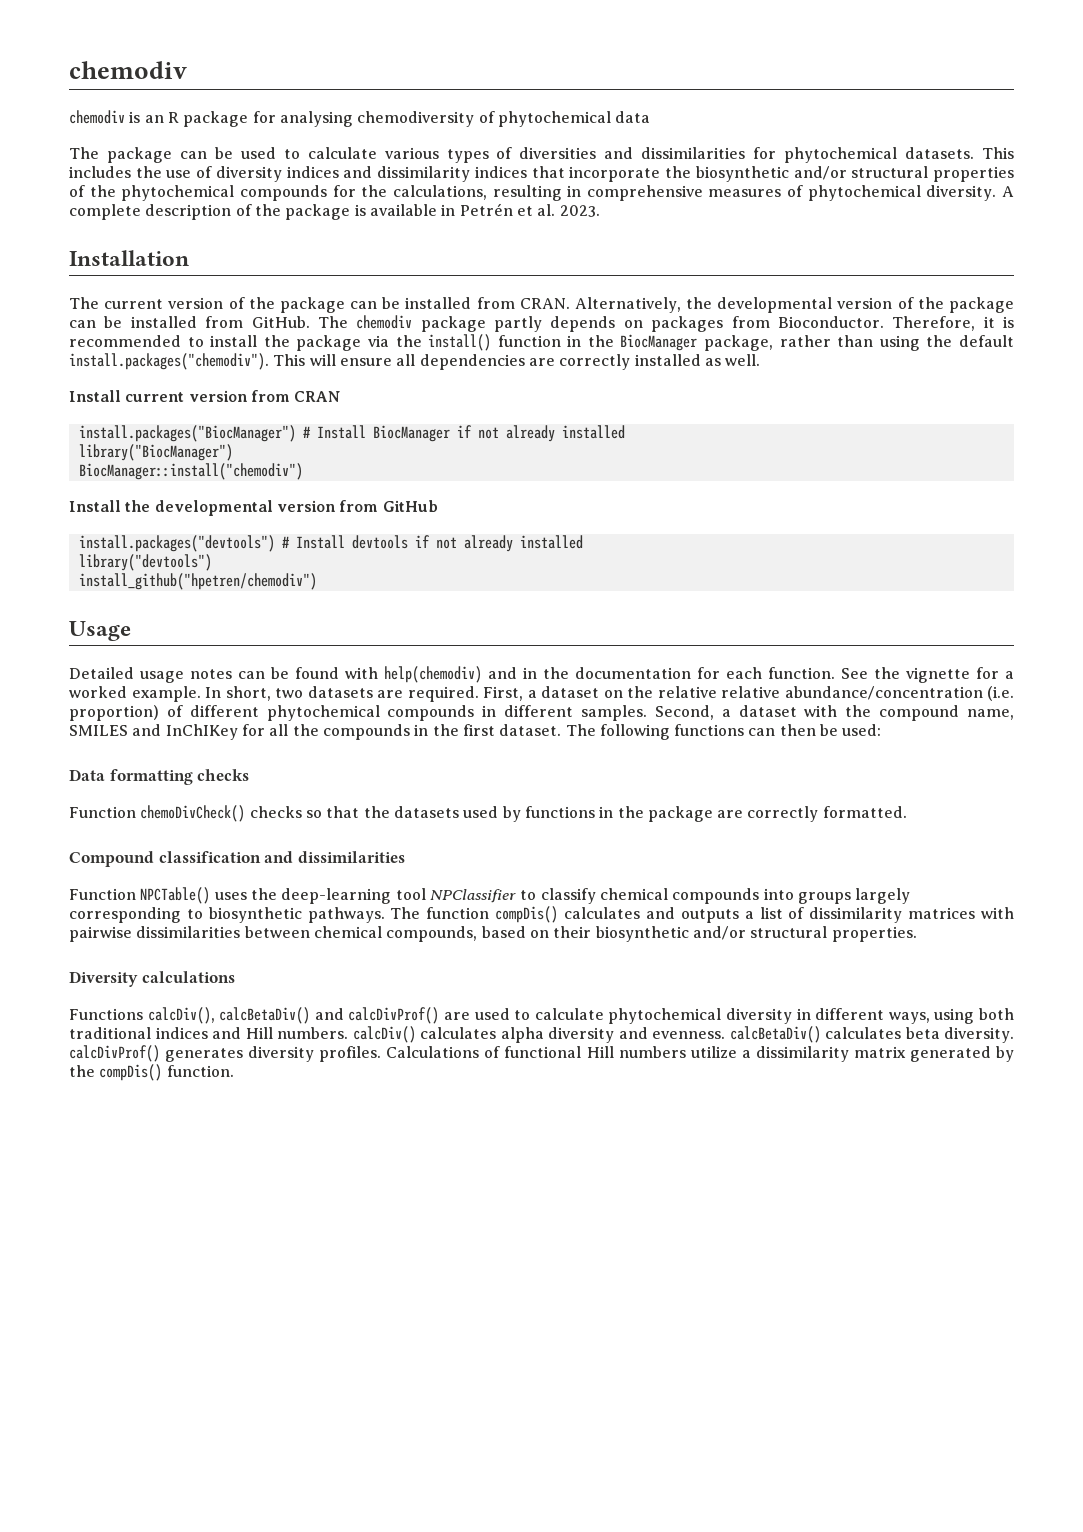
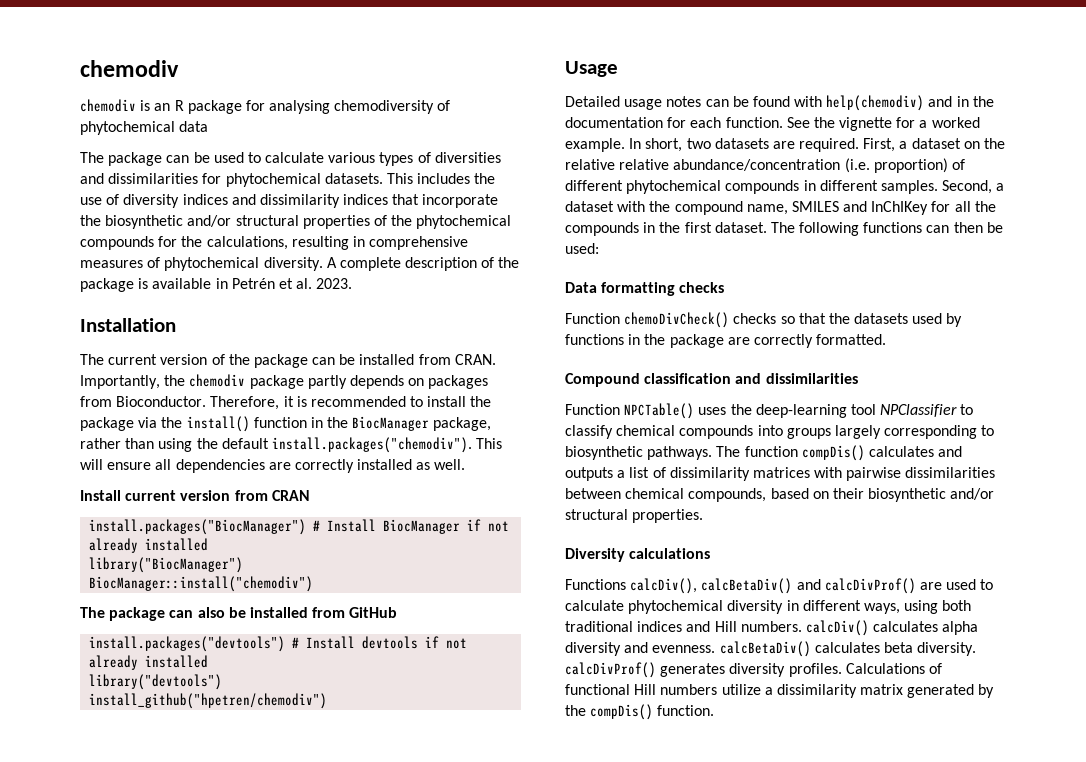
- Alternatively, the developmental version of the package can be installed from GitHub. The chemodiv package partly depends on packages from Bioconductor.
+ Importantly, the chemodiv package partly depends on packages from Bioconductor.
- Install the developmental version from GitHub
+ The package can also be installed from GitHub

